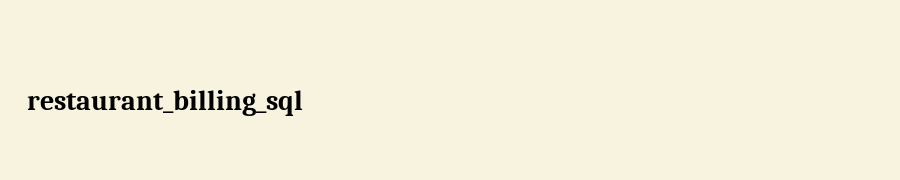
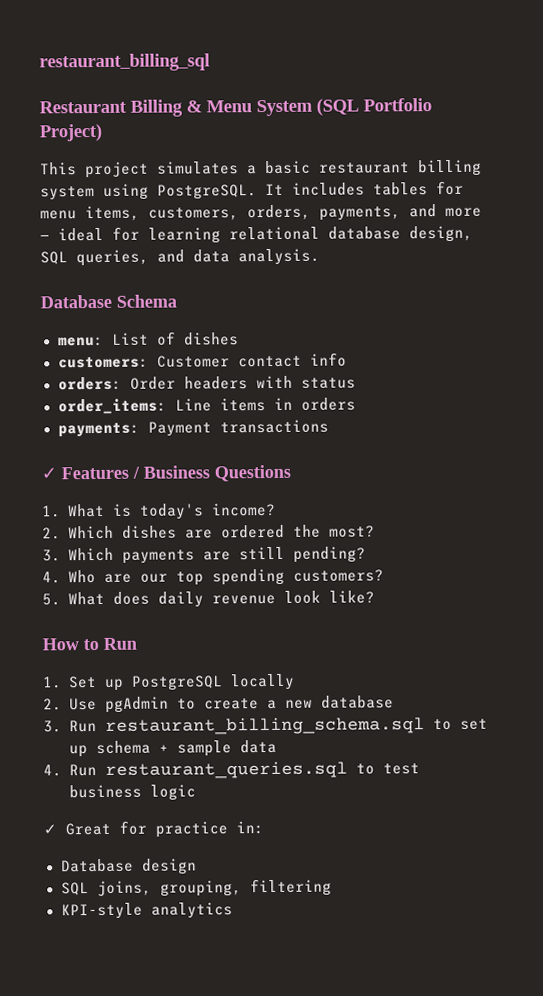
+ Restaurant Billing & Menu System (SQL Portfolio Project)
+ This project simulates a basic restaurant billing system using PostgreSQL. It includes tables for menu items, customers, orders, payments, and more — ideal for learning relational database design, SQL queries, and data analysis.
+ Database Schema
+ menu: List of dishes
+ customers: Customer contact info
+ orders: Order headers with status
+ order_items: Line items in orders
+ payments: Payment transactions
+ ✓ Features / Business Questions
+ 1. What is today's income?
+ 2. Which dishes are ordered the most?
+ 3. Which payments are still pending?
+ 4. Who are our top spending customers?
+ 5. What does daily revenue look like?
+ How to Run
+ 1. Set up PostgreSQL locally
+ 2. Use pgAdmin to create a new database
+ 3. Run restaurant_billing_schema.sql to set up schema + sample data
+ 4. Run restaurant_queries.sql to test business logic
+ ✓ Great for practice in:
+ Database design
+ SQL joins, grouping, filtering
+ KPI-style analytics

